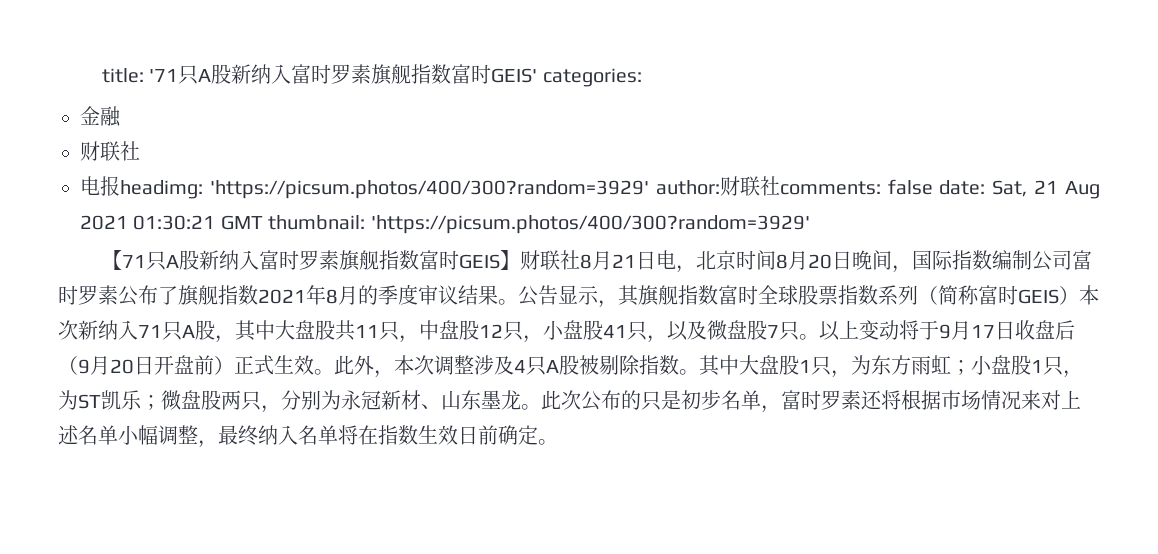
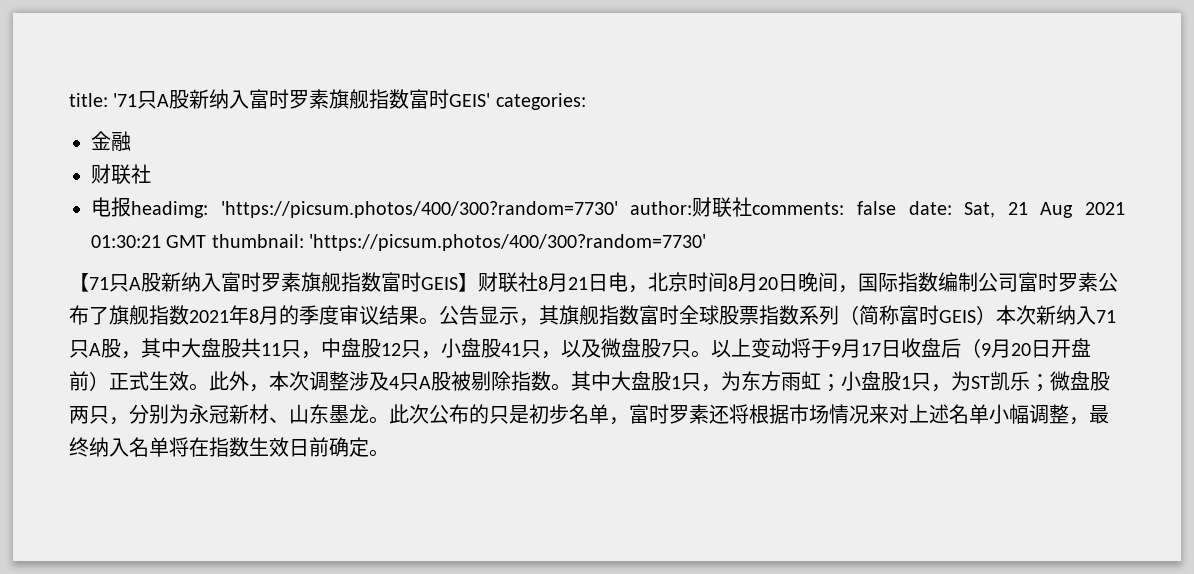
- 电报headimg: 'https://picsum.photos/400/300?random=3929' author:财联社comments: false date: Sat, 21 Aug 2021 01:30:21 GMT thumbnail: 'https://picsum.photos/400/300?random=3929'
+ 电报headimg: 'https://picsum.photos/400/300?random=7730' author:财联社comments: false date: Sat, 21 Aug 2021 01:30:21 GMT thumbnail: 'https://picsum.photos/400/300?random=7730'

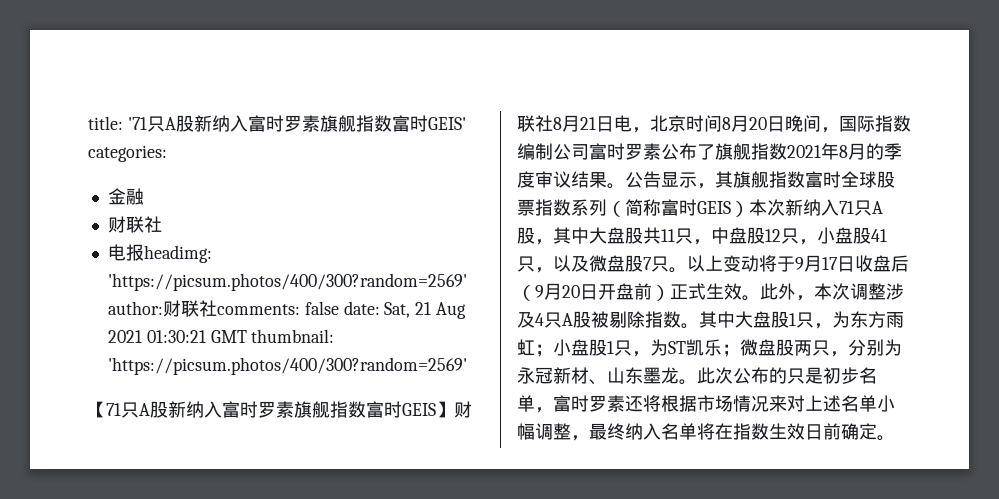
- 电报headimg: 'https://picsum.photos/400/300?random=7730' author:财联社comments: false date: Sat, 21 Aug 2021 01:30:21 GMT thumbnail: 'https://picsum.photos/400/300?random=7730'
+ 电报headimg: 'https://picsum.photos/400/300?random=2569' author:财联社comments: false date: Sat, 21 Aug 2021 01:30:21 GMT thumbnail: 'https://picsum.photos/400/300?random=2569'

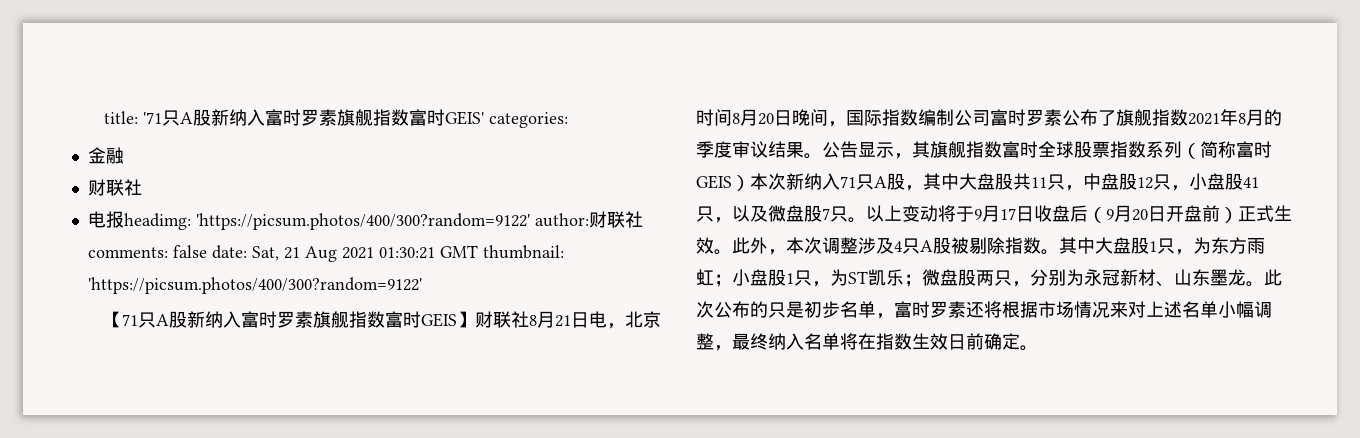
- 电报headimg: 'https://picsum.photos/400/300?random=2569' author:财联社comments: false date: Sat, 21 Aug 2021 01:30:21 GMT thumbnail: 'https://picsum.photos/400/300?random=2569'
+ 电报headimg: 'https://picsum.photos/400/300?random=9122' author:财联社comments: false date: Sat, 21 Aug 2021 01:30:21 GMT thumbnail: 'https://picsum.photos/400/300?random=9122'

